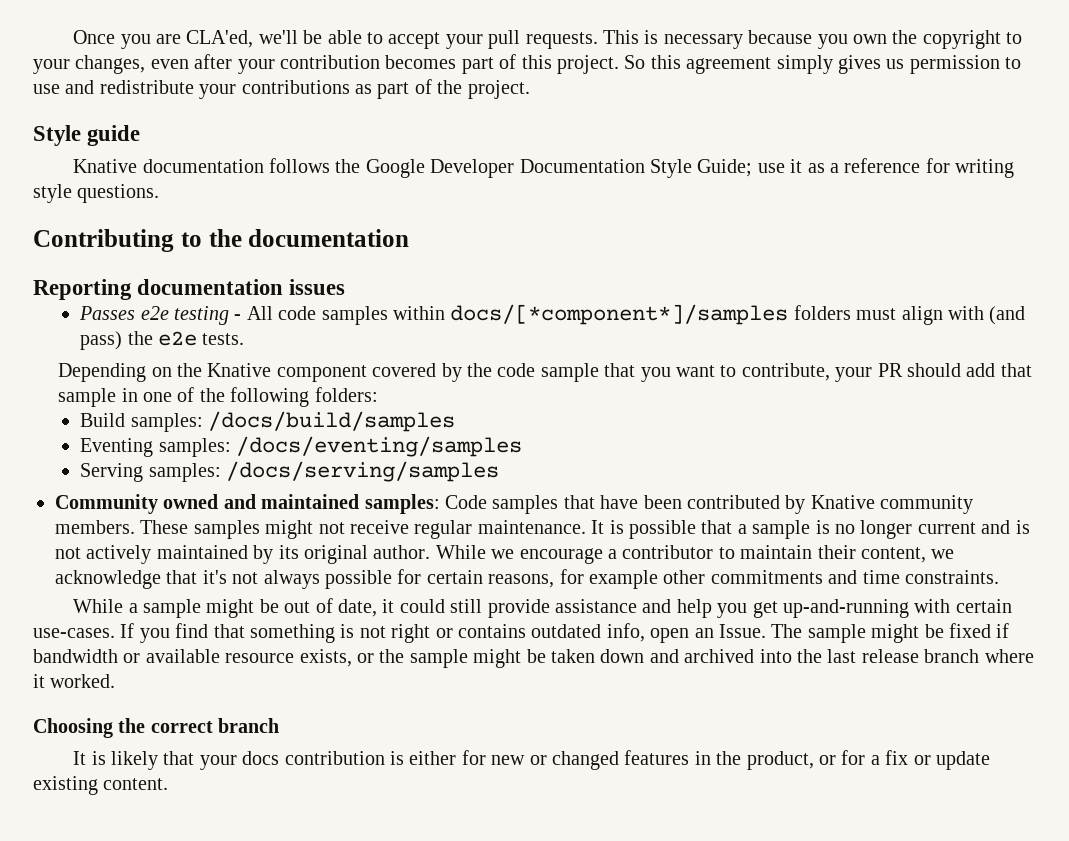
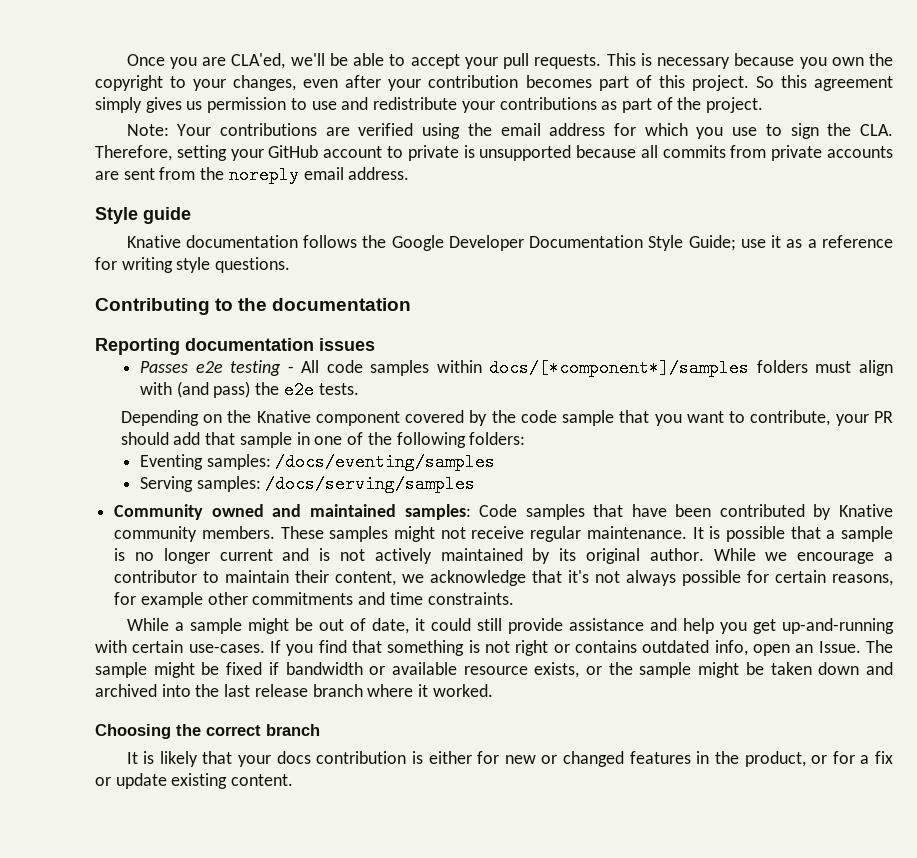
+ Note: Your contributions are verified using the email address for which you use to sign the CLA. Therefore, setting your GitHub account to private is unsupported because all commits from private accounts are sent from the noreply email address.
- Build samples: /docs/build/samples

